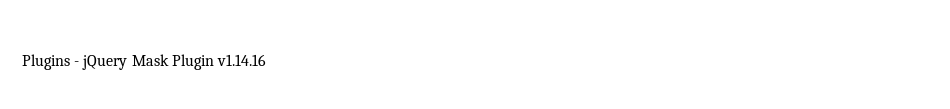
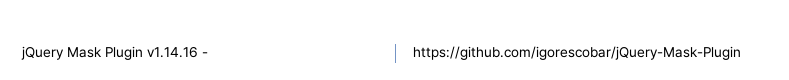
- Plugins - jQuery Mask Plugin v1.14.16
+ jQuery Mask Plugin v1.14.16 - https://github.com/igorescobar/jQuery-Mask-Plugin

